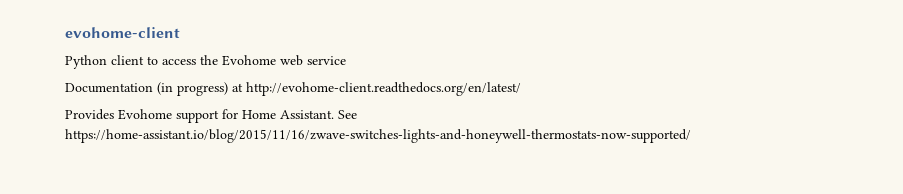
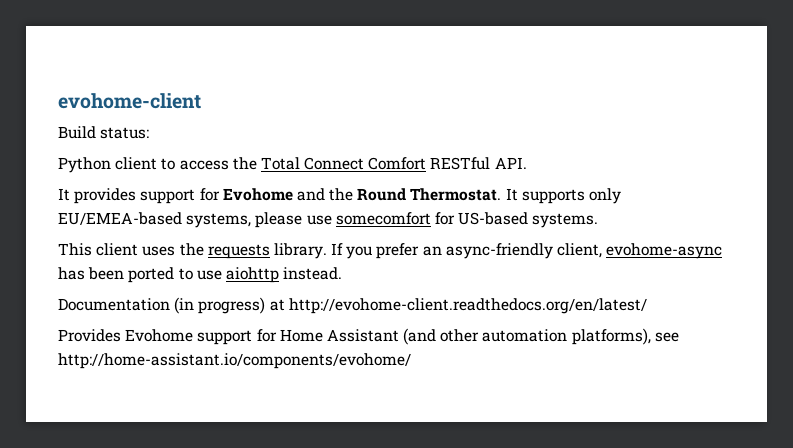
+ Build status:
- Python client to access the Evohome web service
+ Python client to access the Total Connect Comfort RESTful API.
+ It provides support for Evohome and the Round Thermostat. It supports only EU/EMEA-based systems, please use somecomfort for US-based systems.
+ This client uses the requests library. If you prefer an async-friendly client, evohome-async has been ported to use aiohttp instead.
- Provides Evohome support for Home Assistant. See https://home-assistant.io/blog/2015/11/16/zwave-switches-lights-and-honeywell-thermostats-now-supported/
+ Provides Evohome support for Home Assistant (and other automation platforms), see http://home-assistant.io/components/evohome/

